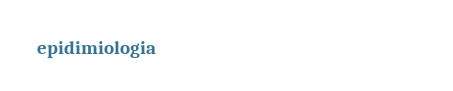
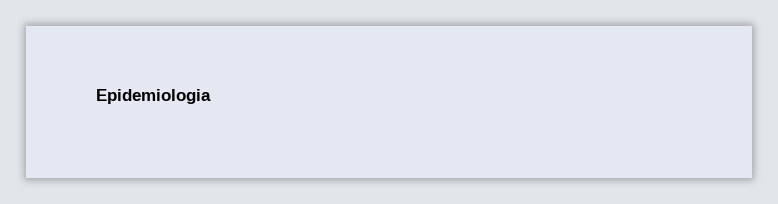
- epidimiologia
+ Epidemiologia

